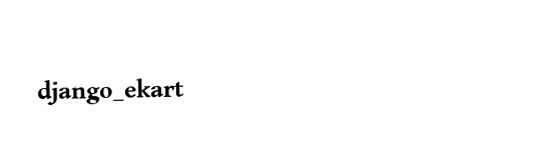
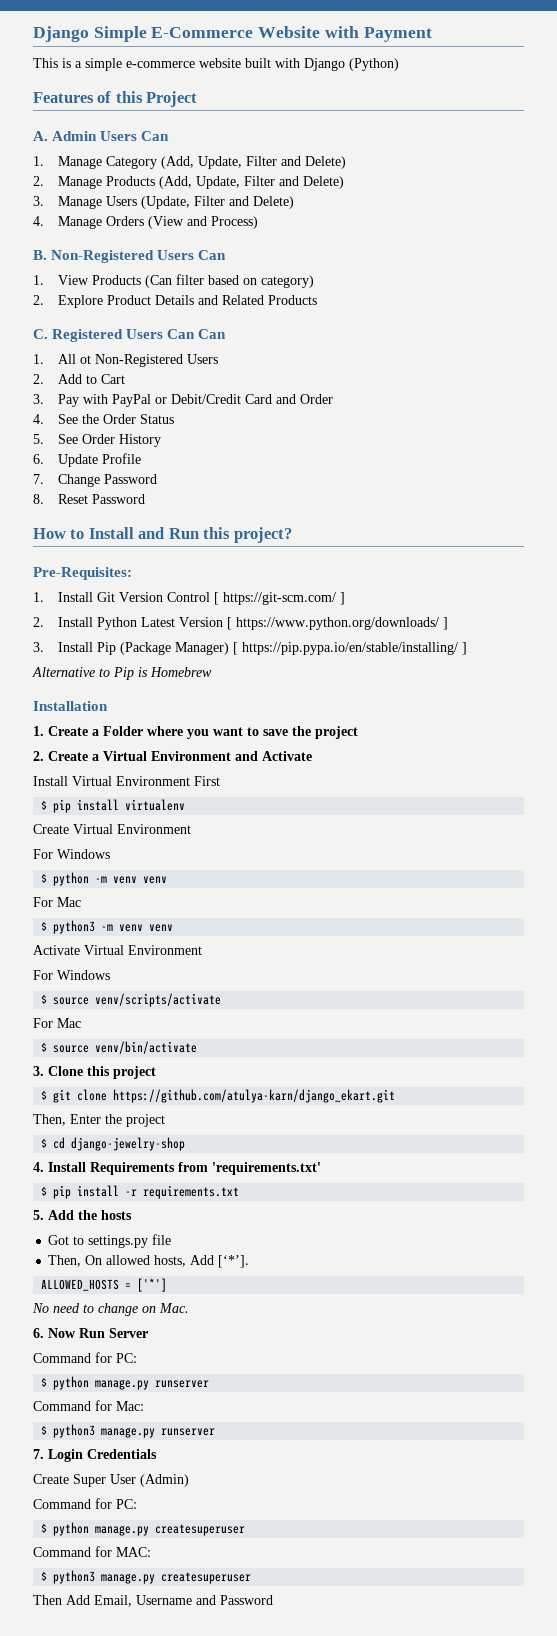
- django_ekart
+ Django Simple E-Commerce Website with Payment
+ This is a simple e-commerce website built with Django (Python)
+ Features of this Project
+ A. Admin Users Can
+ 1. Manage Category (Add, Update, Filter and Delete)
+ 2. Manage Products (Add, Update, Filter and Delete)
+ 3. Manage Users (Update, Filter and Delete)
+ 4. Manage Orders (View and Process)
+ B. Non-Registered Users Can
+ 1. View Products (Can filter based on category)
+ 2. Explore Product Details and Related Products
+ C. Registered Users Can Can
+ 1. All ot Non-Registered Users
+ 2. Add to Cart
+ 3. Pay with PayPal or Debit/Credit Card and Order
+ 4. See the Order Status
+ 5. See Order History
+ 6. Update Profile
+ 7. Change Password
+ 8. Reset Password
+ How to Install and Run this project?
+ Pre-Requisites:
+ 1. Install Git Version Control [ https://git-scm.com/ ]
+ 2. Install Python Latest Version [ https://www.python.org/downloads/ ]
+ 3. Install Pip (Package Manager) [ https://pip.pypa.io/en/stable/installing/ ]
+ Alternative to Pip is Homebrew
+ Installation
+ 1. Create a Folder where you want to save the project
+ 2. Create a Virtual Environment and Activate
+ Install Virtual Environment First
+ $ pip install virtualenv
+ Create Virtual Environment
+ For Windows
+ $ python -m venv venv
+ For Mac
+ $ python3 -m venv venv
+ Activate Virtual Environment
+ For Windows
+ $ source venv/scripts/activate
+ For Mac
+ $ source venv/bin/activate
+ 3. Clone this project
+ $ git clone https://github.com/atulya-karn/django_ekart.git
+ Then, Enter the project
+ $ cd django-jewelry-shop
+ 4. Install Requirements from 'requirements.txt'
+ $ pip install -r requirements.txt
+ 5. Add the hosts
+ Got to settings.py file
+ Then, On allowed hosts, Add [‘*’].
+ ALLOWED_HOSTS = ['*']
+ No need to change on Mac.
+ 6. Now Run Server
+ Command for PC:
+ $ python manage.py runserver
+ Command for Mac:
+ $ python3 manage.py runserver
+ 7. Login Credentials
+ Create Super User (Admin)
+ Command for PC:
+ $ python manage.py createsuperuser
+ Command for MAC:
+ $ python3 manage.py createsuperuser
+ Then Add Email, Username and Password

